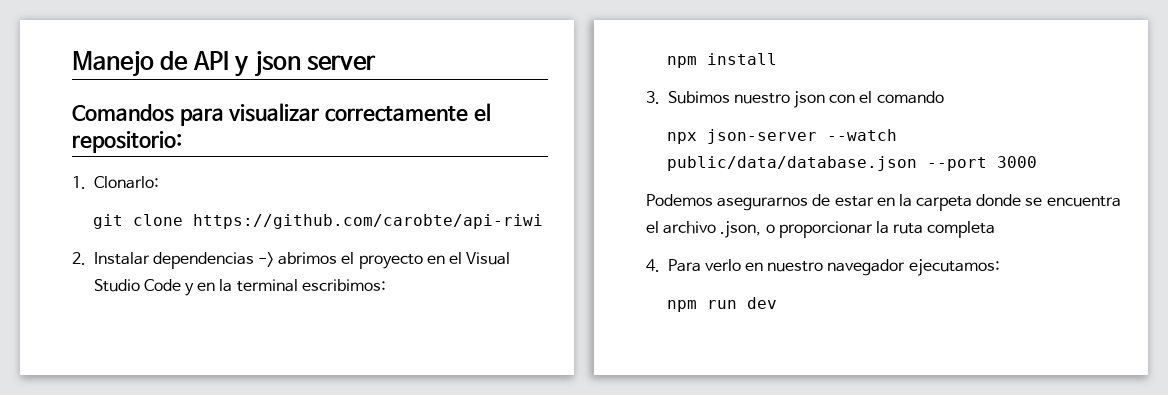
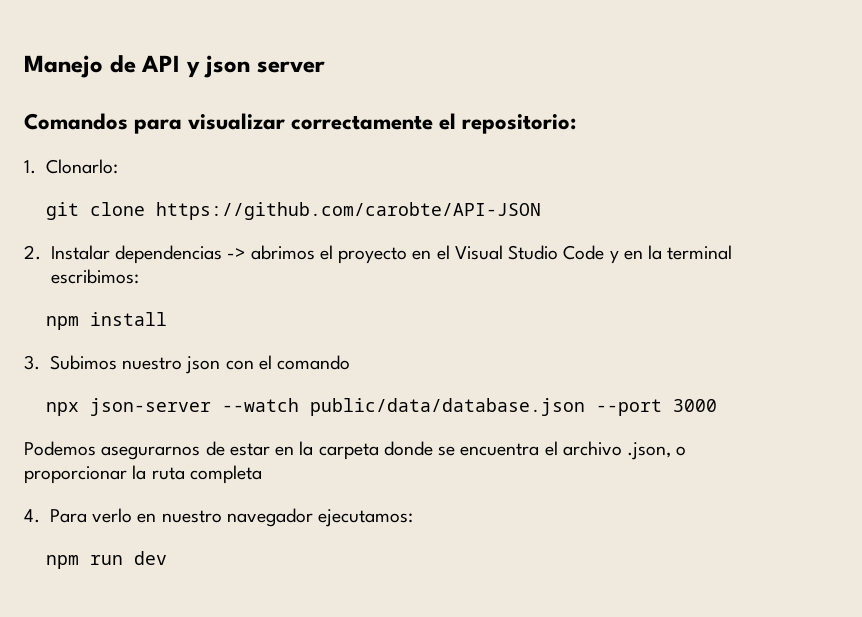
- git clone https://github.com/carobte/api-riwi
+ git clone https://github.com/carobte/API-JSON

